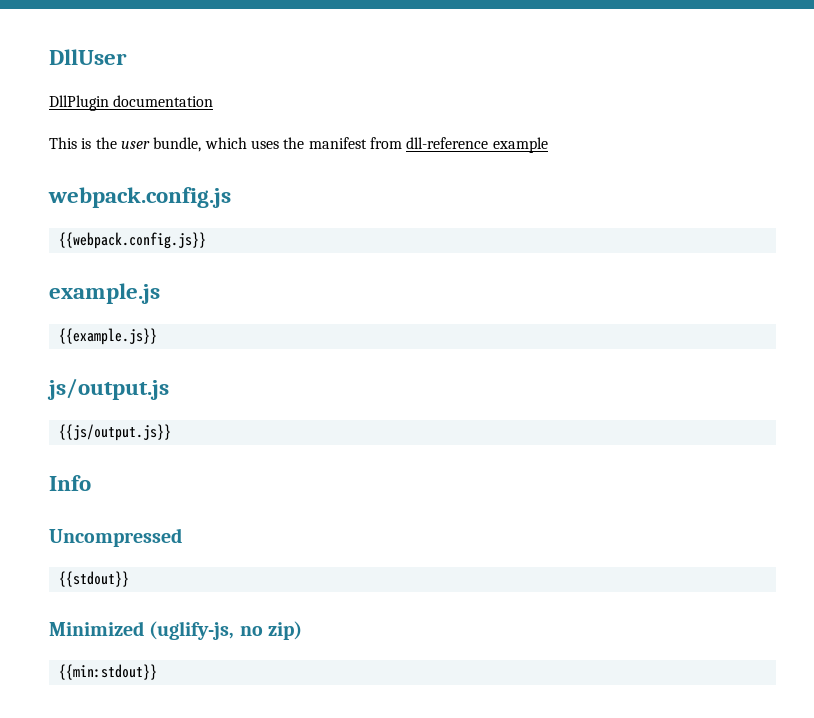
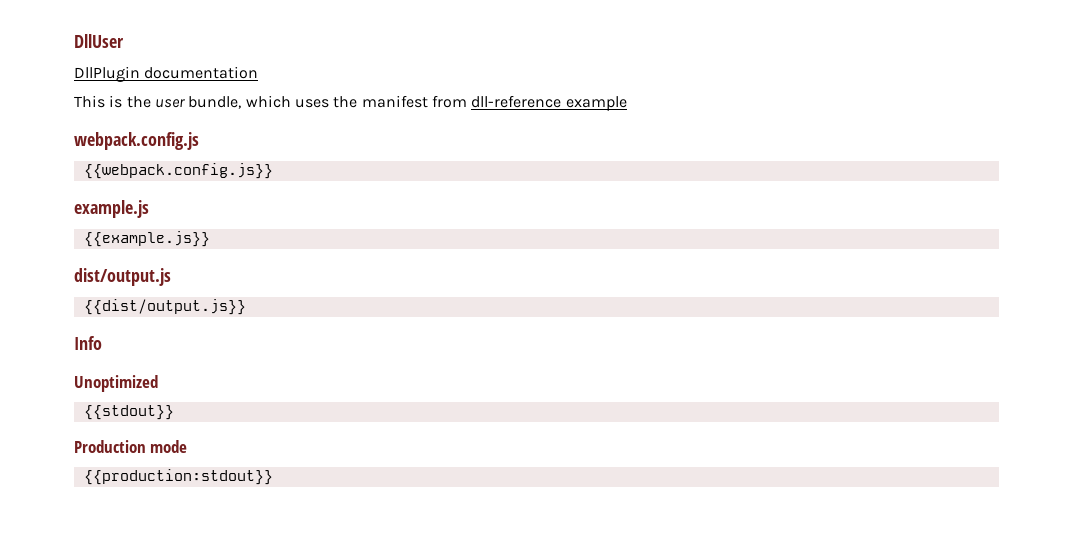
- js/output.js
- {{js/output.js}}
+ dist/output.js
+ {{dist/output.js}}
- Uncompressed
+ Unoptimized
- Minimized (uglify-js, no zip)
- {{min:stdout}}
+ Production mode
+ {{production:stdout}}

